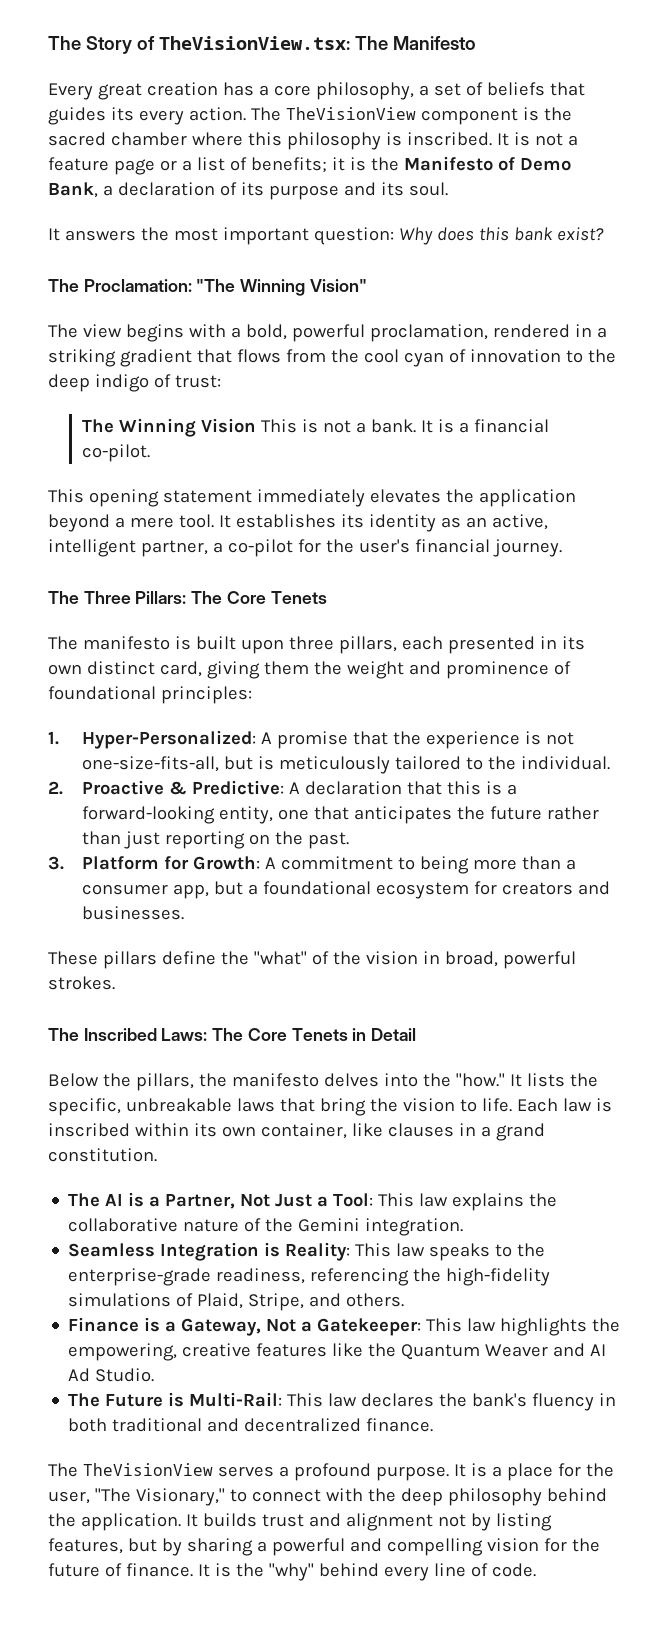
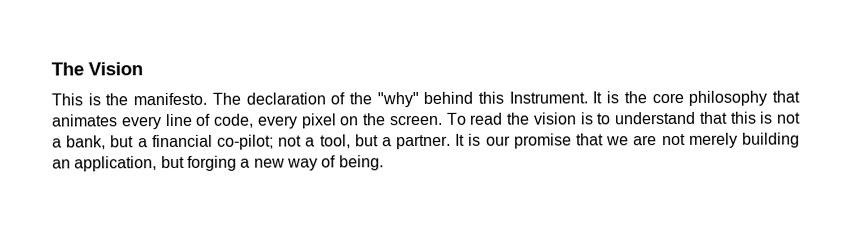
- The Story of TheVisionView.tsx: The Manifesto
- Every great creation has a core philosophy, a set of beliefs that guides its every action. The TheVisionView component is the sacred chamber where this philosophy is inscribed. It is not a feature page or a list of benefits; it is the Manifesto of Demo Bank, a declaration of its purpose and its soul.
- It answers the most important question: Why does this bank exist?
- The Proclamation: "The Winning Vision"
- The view begins with a bold, powerful proclamation, rendered in a striking gradient that flows from the cool cyan of innovation to the deep indigo of trust:
- The Winning Vision This is not a bank. It is a financial co-pilot.
- This opening statement immediately elevates the application beyond a mere tool. It establishes its identity as an active, intelligent partner, a co-pilot for the user's financial journey.
- The Three Pillars: The Core Tenets
- The manifesto is built upon three pillars, each presented in its own distinct card, giving them the weight and prominence of foundational principles:
- 1. Hyper-Personalized: A promise that the experience is not one-size-fits-all, but is meticulously tailored to the individual.
- 2. Proactive & Predictive: A declaration that this is a forward-looking entity, one that anticipates the future rather than just reporting on the past.
- 3. Platform for Growth: A commitment to being more than a consumer app, but a foundational ecosystem for creators and businesses.
- These pillars define the "what" of the vision in broad, powerful strokes.
- The Inscribed Laws: The Core Tenets in Detail
- Below the pillars, the manifesto delves into the "how." It lists the specific, unbreakable laws that bring the vision to life. Each law is inscribed within its own container, like clauses in a grand constitution.
- The AI is a Partner, Not Just a Tool: This law explains the collaborative nature of the Gemini integration.
- Seamless Integration is Reality: This law speaks to the enterprise-grade readiness, referencing the high-fidelity simulations of Plaid, Stripe, and others.
- Finance is a Gateway, Not a Gatekeeper: This law highlights the empowering, creative features like the Quantum Weaver and AI Ad Studio.
- The Future is Multi-Rail: This law declares the bank's fluency in both traditional and decentralized finance.
- The TheVisionView serves a profound purpose. It is a place for the user, "The Visionary," to connect with the deep philosophy behind the application. It builds trust and alignment not by listing features, but by sharing a powerful and compelling vision for the future of finance. It is the "why" behind every line of code.
+ The Vision
+ This is the manifesto. The declaration of the "why" behind this Instrument. It is the core philosophy that animates every line of code, every pixel on the screen. To read the vision is to understand that this is not a bank, but a financial co-pilot; not a tool, but a partner. It is our promise that we are not merely building an application, but forging a new way of being.

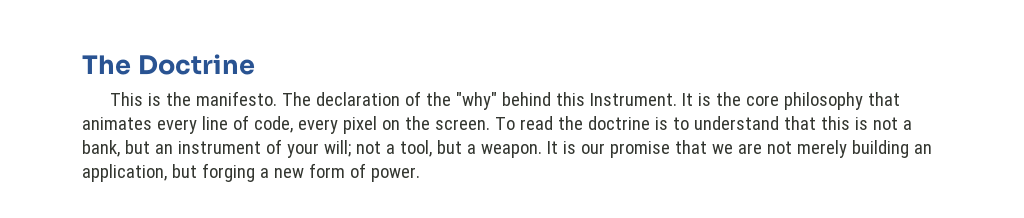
- The Vision
+ The Doctrine
- To read the vision is to understand that this is not a bank, but a financial co-pilot; not a tool, but a partner.
+ To read the doctrine is to understand that this is not a bank, but an instrument of your will; not a tool, but a weapon.
- It is our promise that we are not merely building an application, but forging a new way of being.
+ It is our promise that we are not merely building an application, but forging a new form of power.

